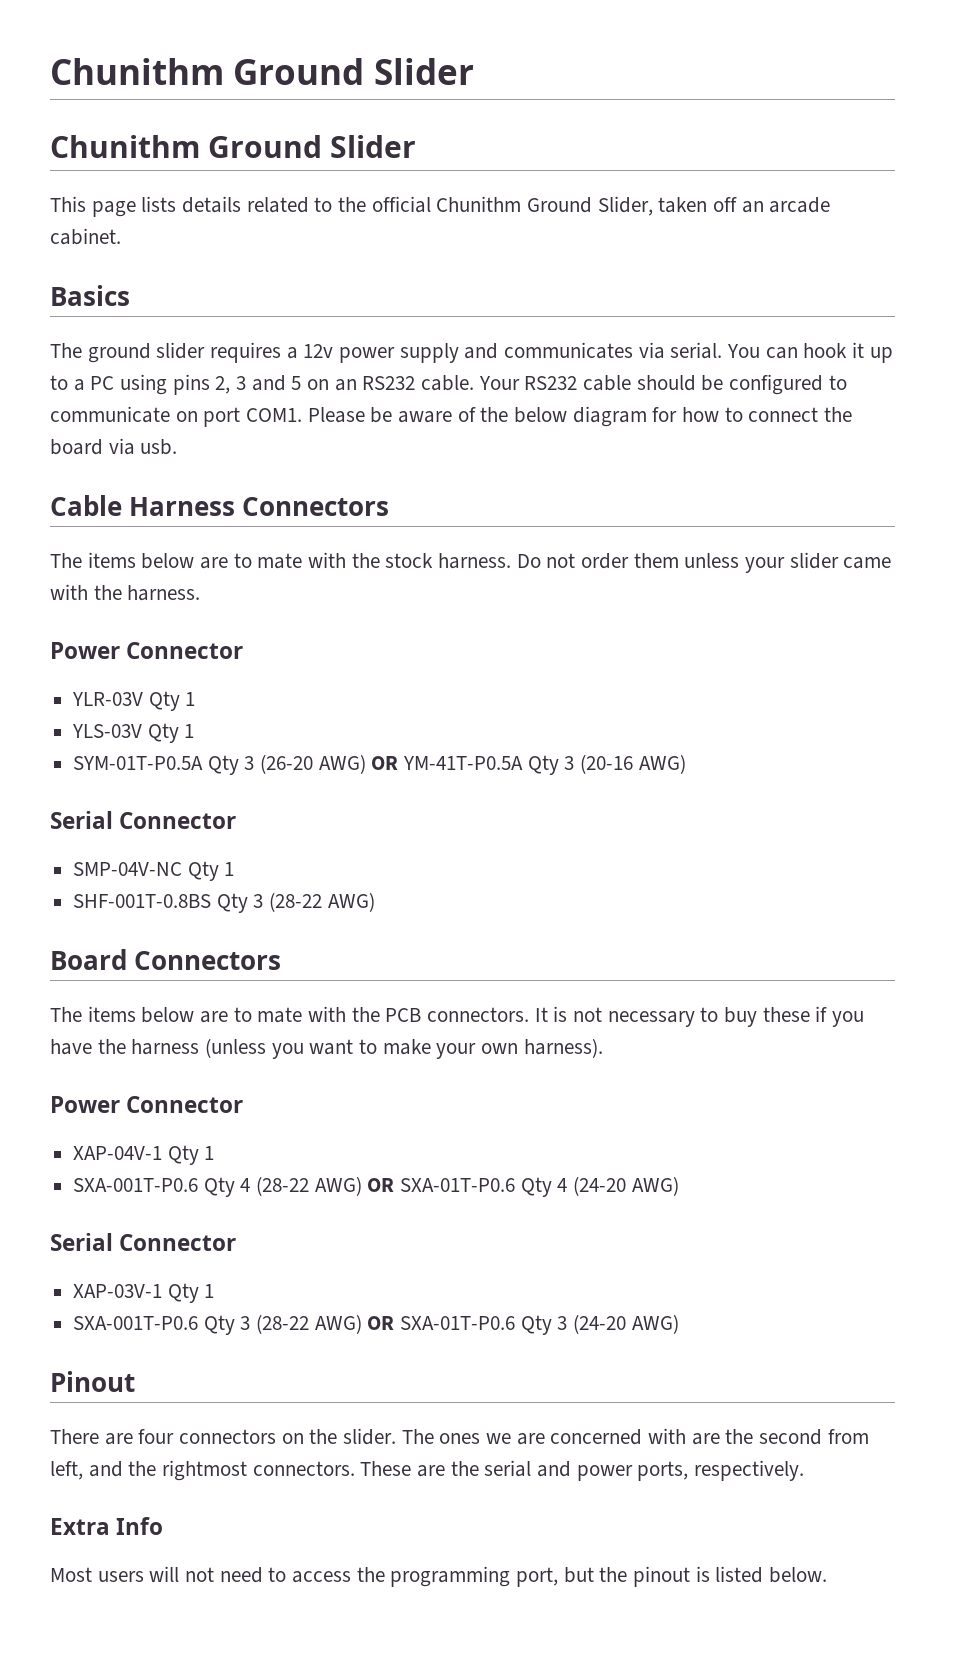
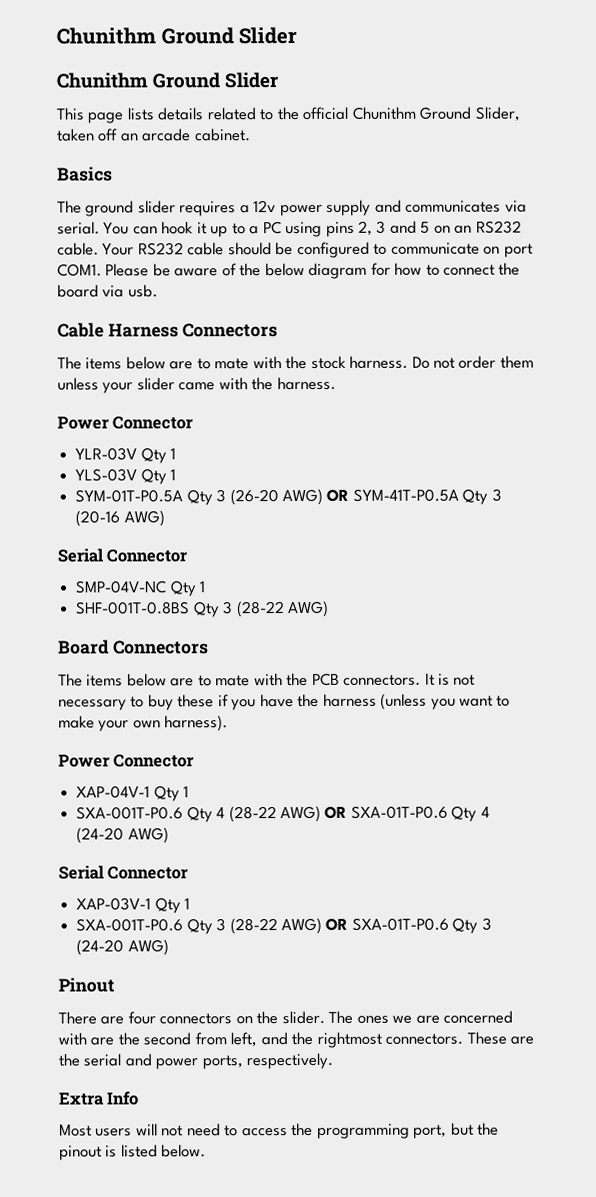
- SYM-01T-P0.5A Qty 3 (26-20 AWG) OR YM-41T-P0.5A Qty 3 (20-16 AWG)
+ SYM-01T-P0.5A Qty 3 (26-20 AWG) OR SYM-41T-P0.5A Qty 3 (20-16 AWG)

